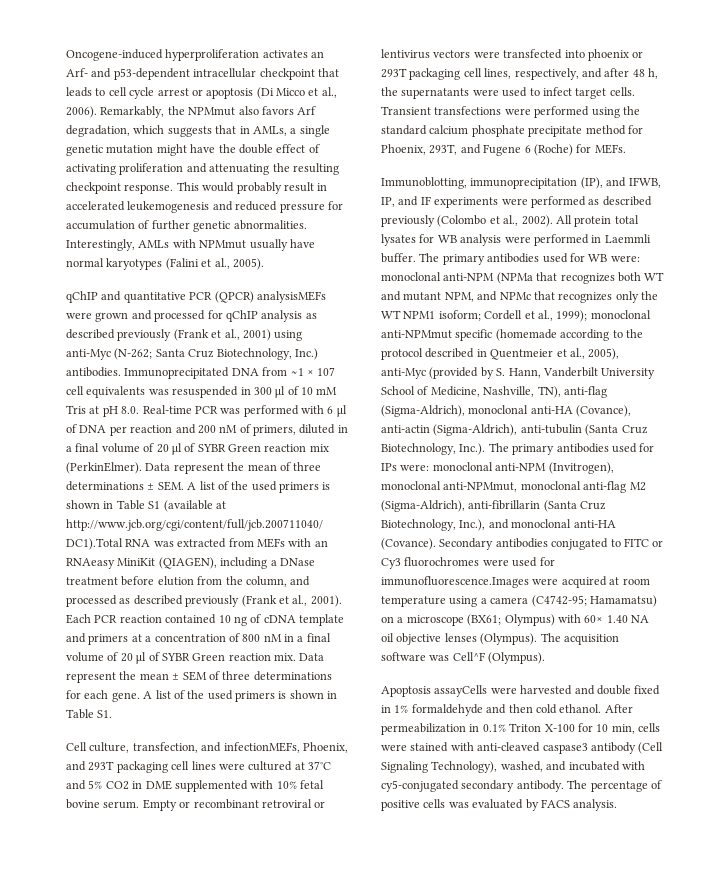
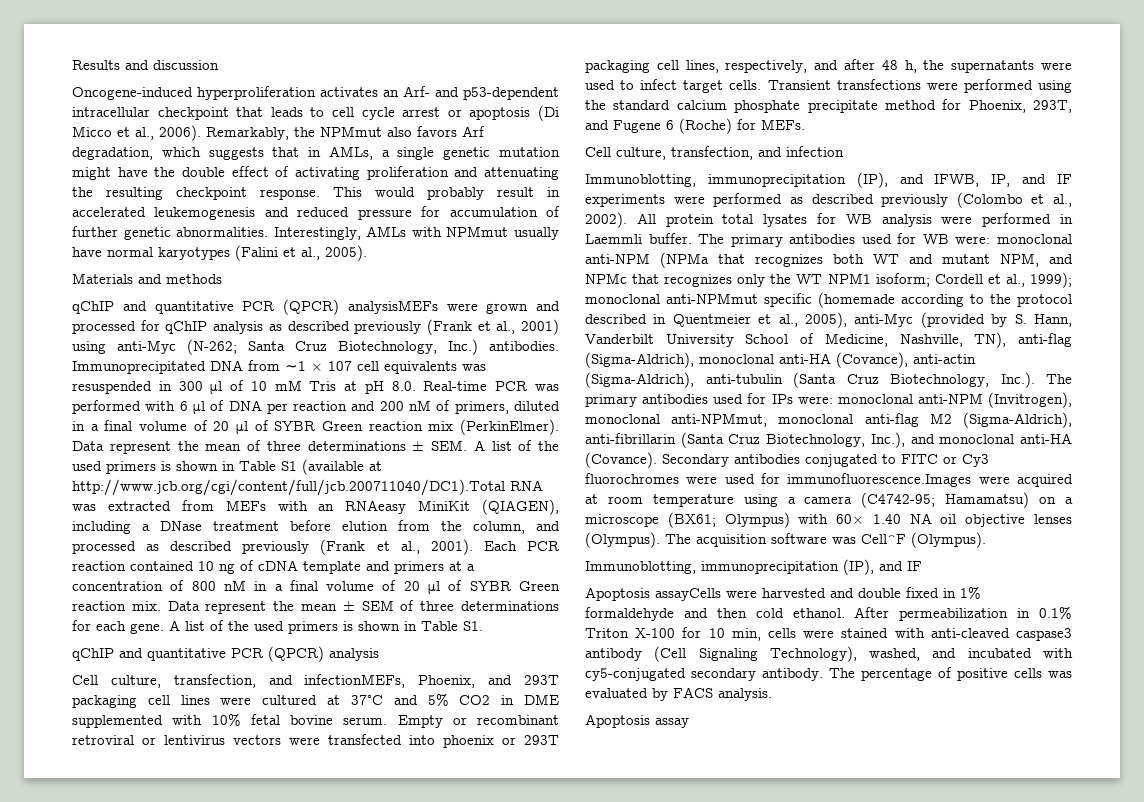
+ Results and discussion
+ Materials and methods
+ qChIP and quantitative PCR (QPCR) analysis
+ Cell culture, transfection, and infection
+ Immunoblotting, immunoprecipitation (IP), and IF
+ Apoptosis assay

